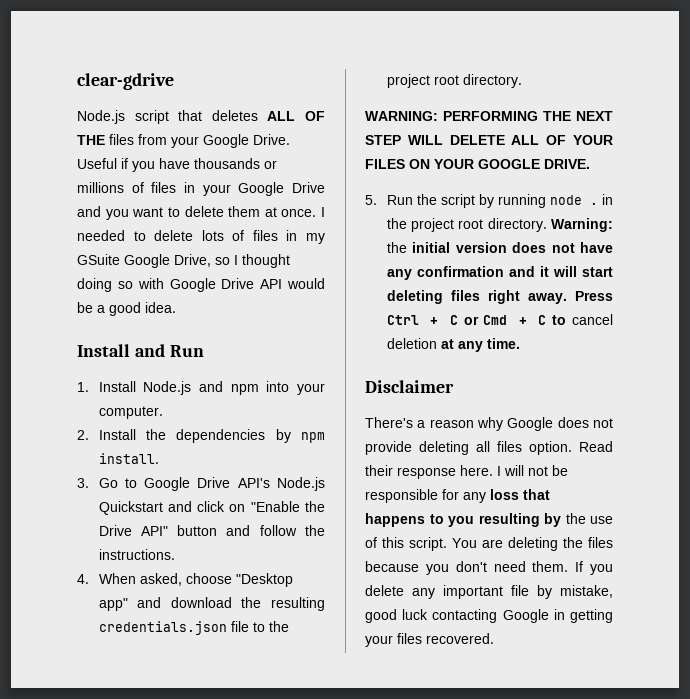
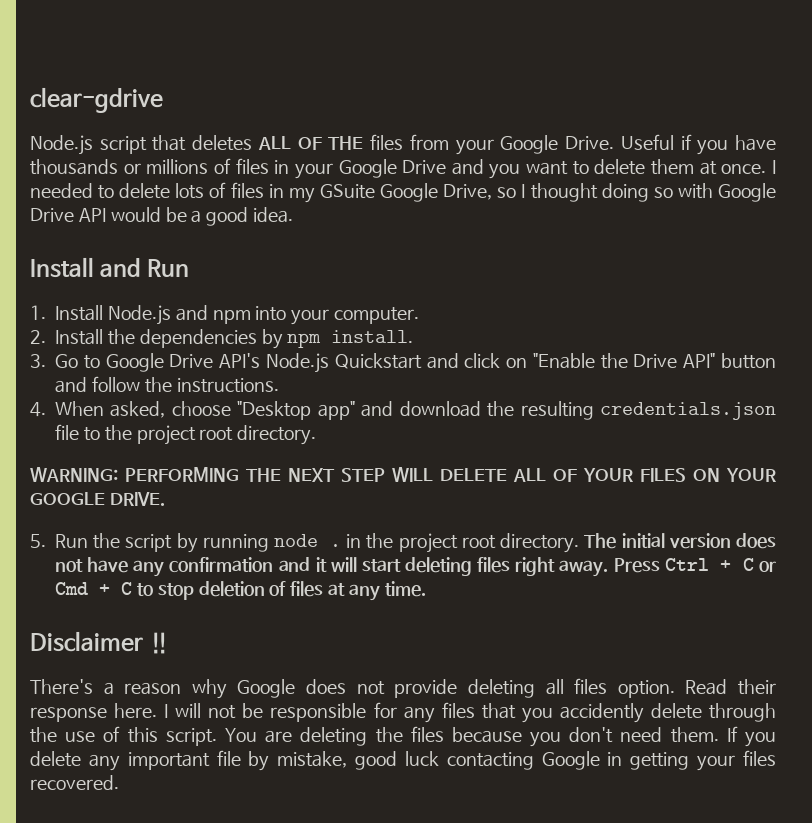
- Warning: the initial version does not have any confirmation and it will start deleting files right away.
+ The initial version does not have any confirmation and it will start deleting files right away.
- Press Ctrl + C or Cmd + C to cancel deletion at any time.
+ Press Ctrl + C or Cmd + C to stop deletion of files at any time.
- Disclaimer
+ Disclaimer ‼
- I will not be responsible for any loss that happens to you resulting by the use of this script.
+ I will not be responsible for any files that you accidently delete through the use of this script.

